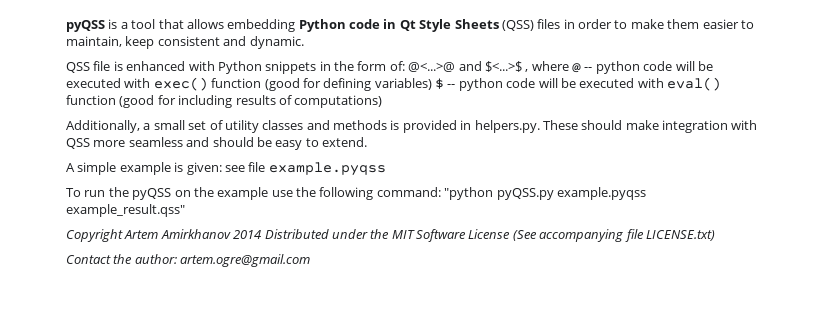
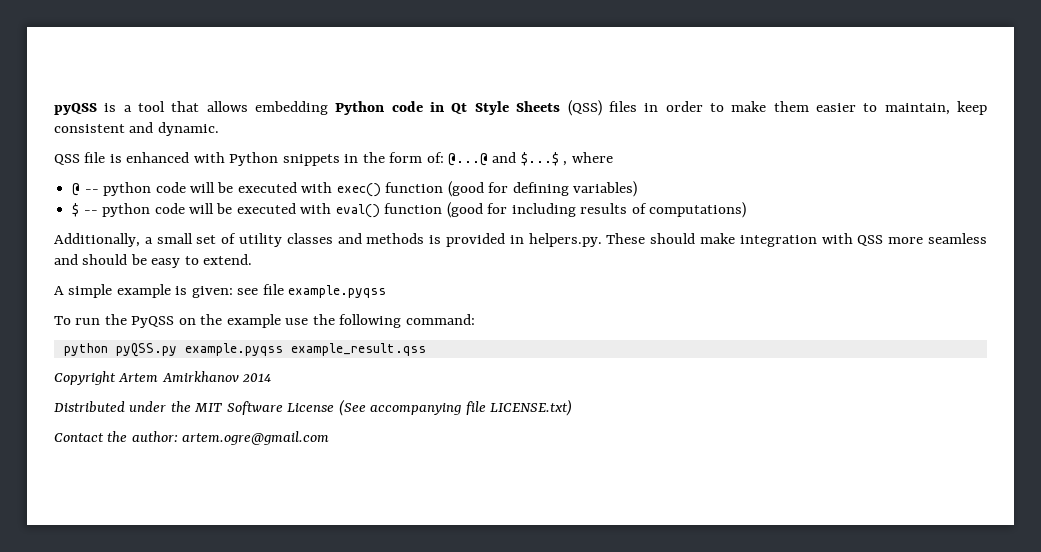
- QSS file is enhanced with Python snippets in the form of: @<...>@ and $<...>$ , where @ -- python code will be executed with exec() function (good for defining variables) $ -- python code will be executed with eval() function (good for including results of computations)
+ QSS file is enhanced with Python snippets in the form of: @...@ and $...$ , where
+ @ -- python code will be executed with exec() function (good for defining variables)
+ $ -- python code will be executed with eval() function (good for including results of computations)
- To run the pyQSS on the example use the following command: "python pyQSS.py example.pyqss example_result.qss"
+ To run the PyQSS on the example use the following command:
+ python pyQSS.py example.pyqss example_result.qss
- Copyright Artem Amirkhanov 2014 Distributed under the MIT Software License (See accompanying file LICENSE.txt)
+ Copyright Artem Amirkhanov 2014
+ Distributed under the MIT Software License (See accompanying file LICENSE.txt)

